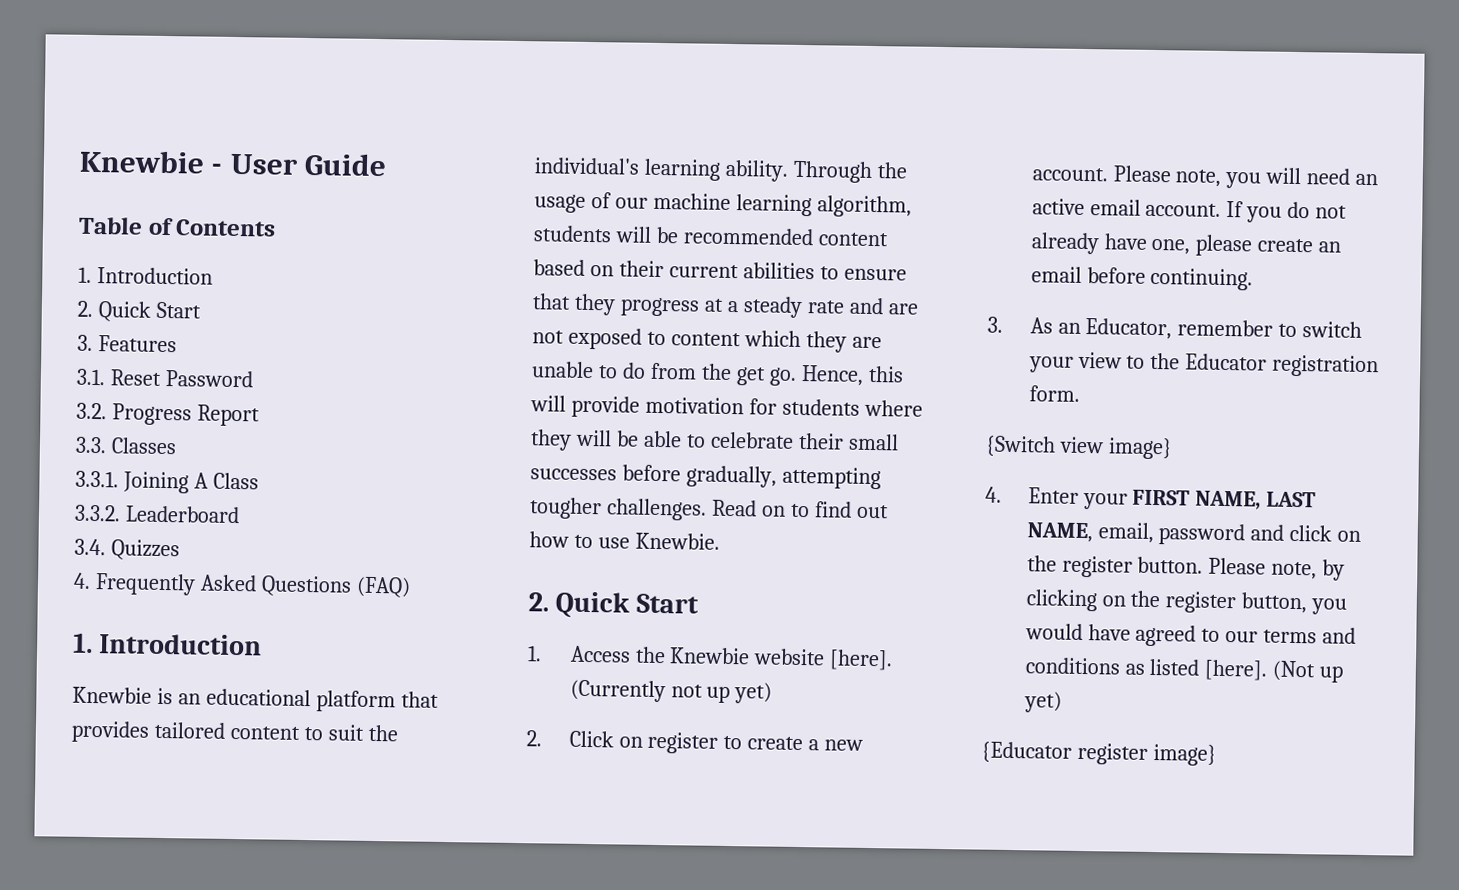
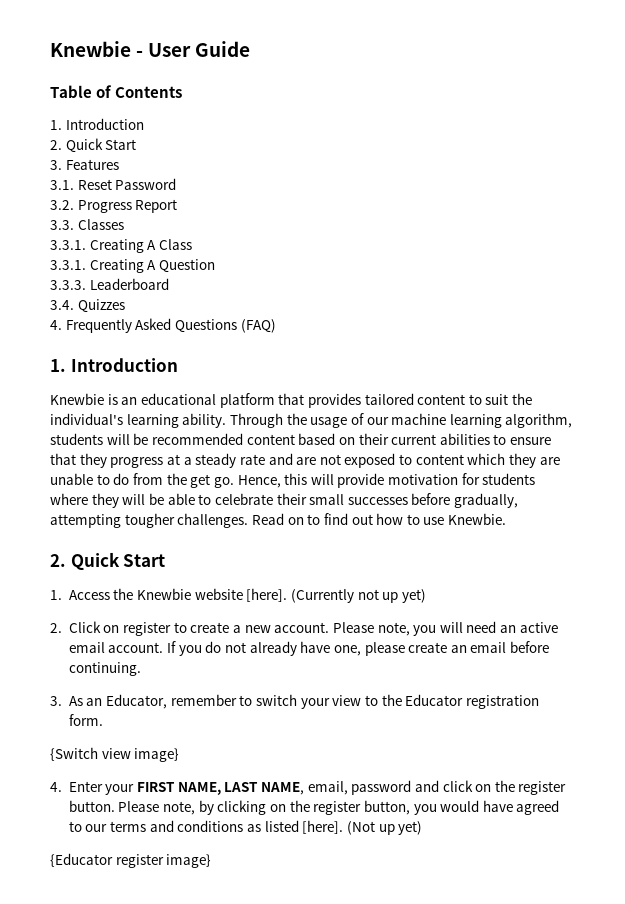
- 3.3.1. Joining A Class
+ 3.3.1. Creating A Class
- 3.3.2. Leaderboard
+ 3.3.1. Creating A Question
+ 3.3.3. Leaderboard

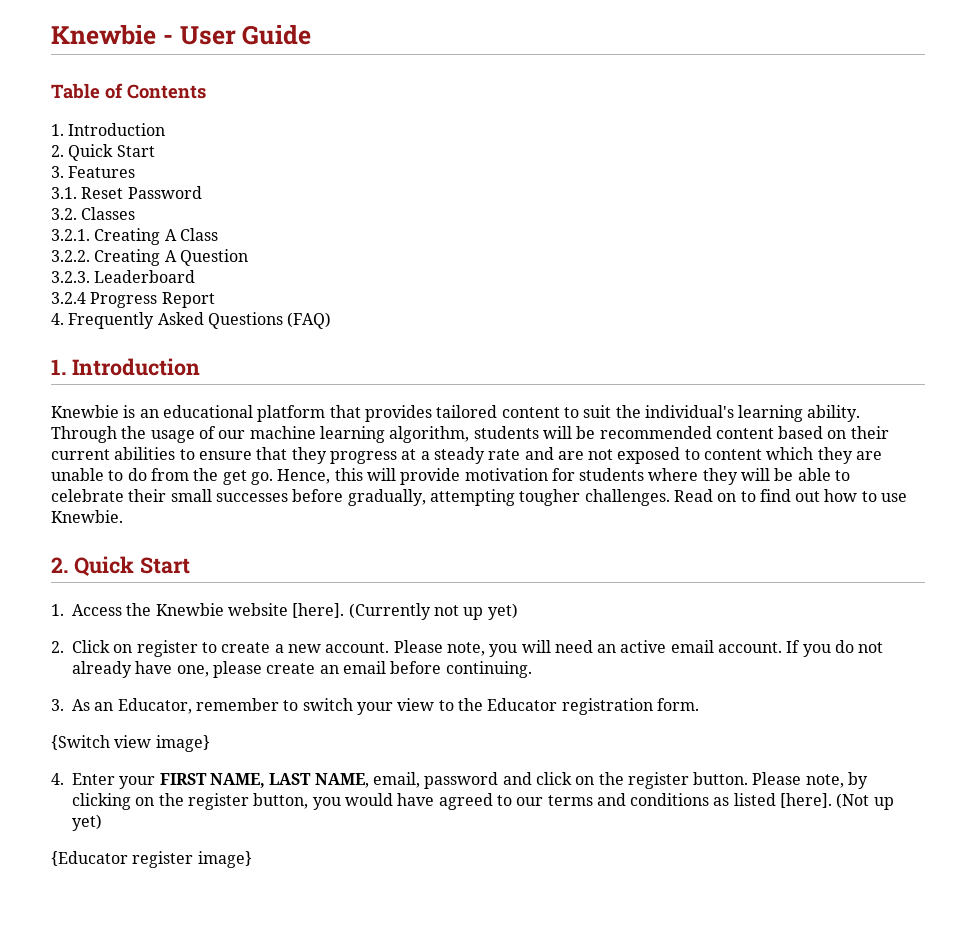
- 3.2. Progress Report
- 3.3. Classes
+ 3.2. Classes
- 3.3.1. Creating A Class
+ 3.2.1. Creating A Class
- 3.3.1. Creating A Question
+ 3.2.2. Creating A Question
- 3.3.3. Leaderboard
+ 3.2.3. Leaderboard
- 3.4. Quizzes
+ 3.2.4 Progress Report

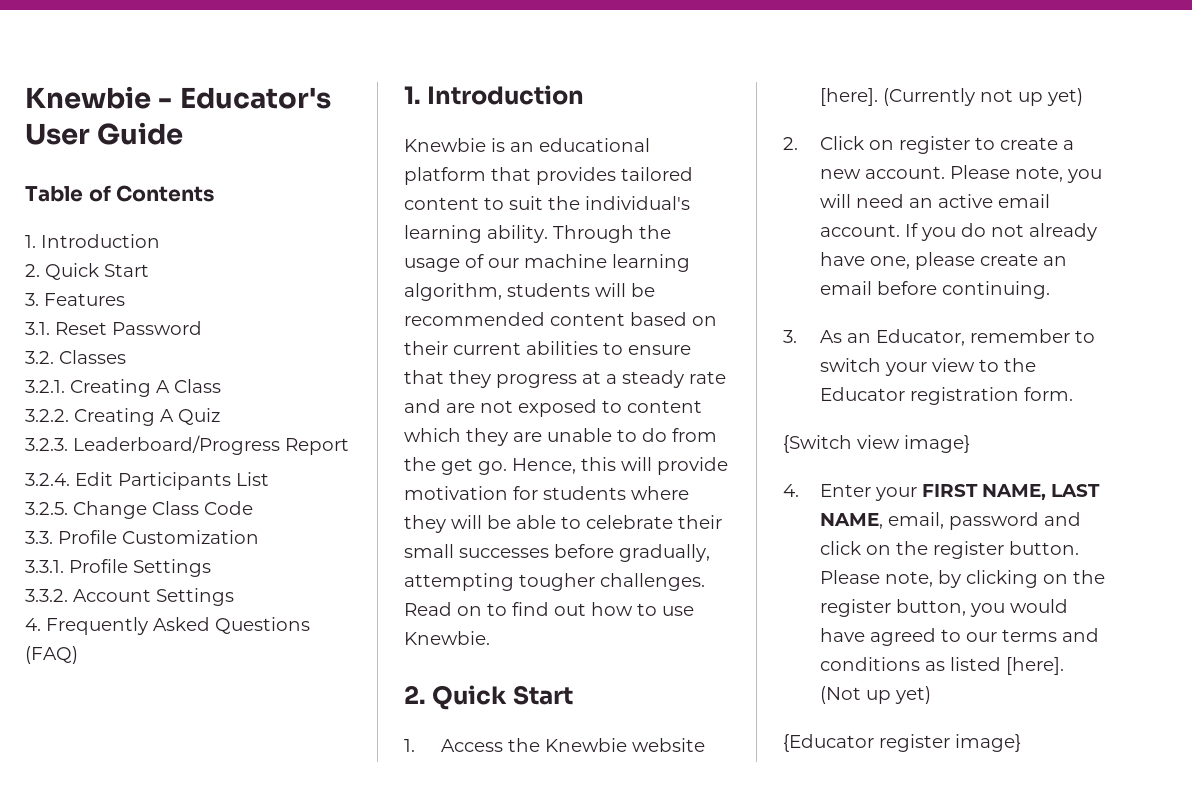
- Knewbie - User Guide
+ Knewbie - Educator's User Guide
- 3.2.2. Creating A Question
+ 3.2.2. Creating A Quiz
- 3.2.3. Leaderboard
- 3.2.4 Progress Report
+ 3.2.3. Leaderboard/Progress Report
+ 3.2.4. Edit Participants List
+ 3.2.5. Change Class Code
+ 3.3. Profile Customization
+ 3.3.1. Profile Settings
+ 3.3.2. Account Settings

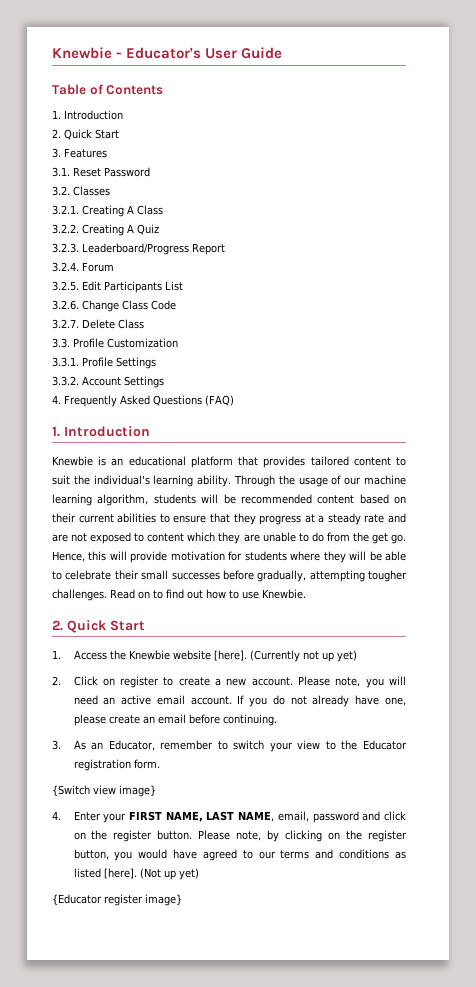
- 3.2.4. Edit Participants List
+ 3.2.4. Forum
+ 3.2.5. Edit Participants List
- 3.2.5. Change Class Code
+ 3.2.6. Change Class Code
+ 3.2.7. Delete Class

